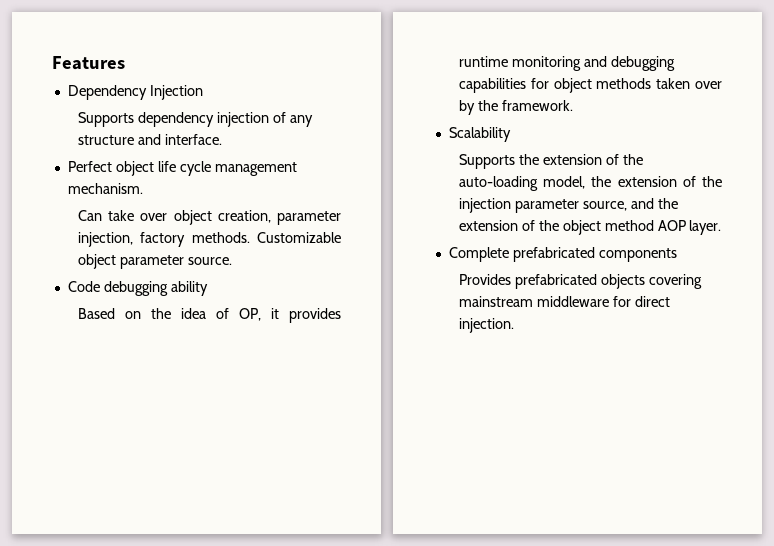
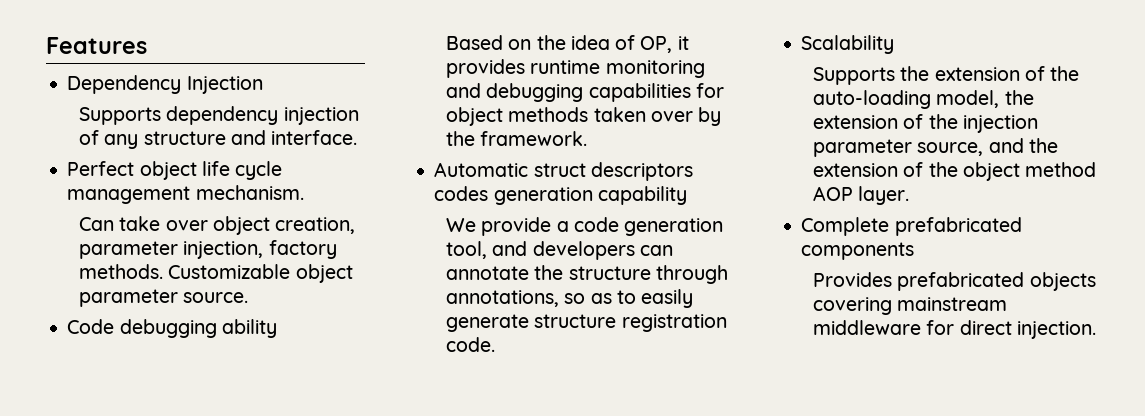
+ Automatic struct descriptors codes generation capability
+ We provide a code generation tool, and developers can annotate the structure through annotations, so as to easily generate structure registration code.

